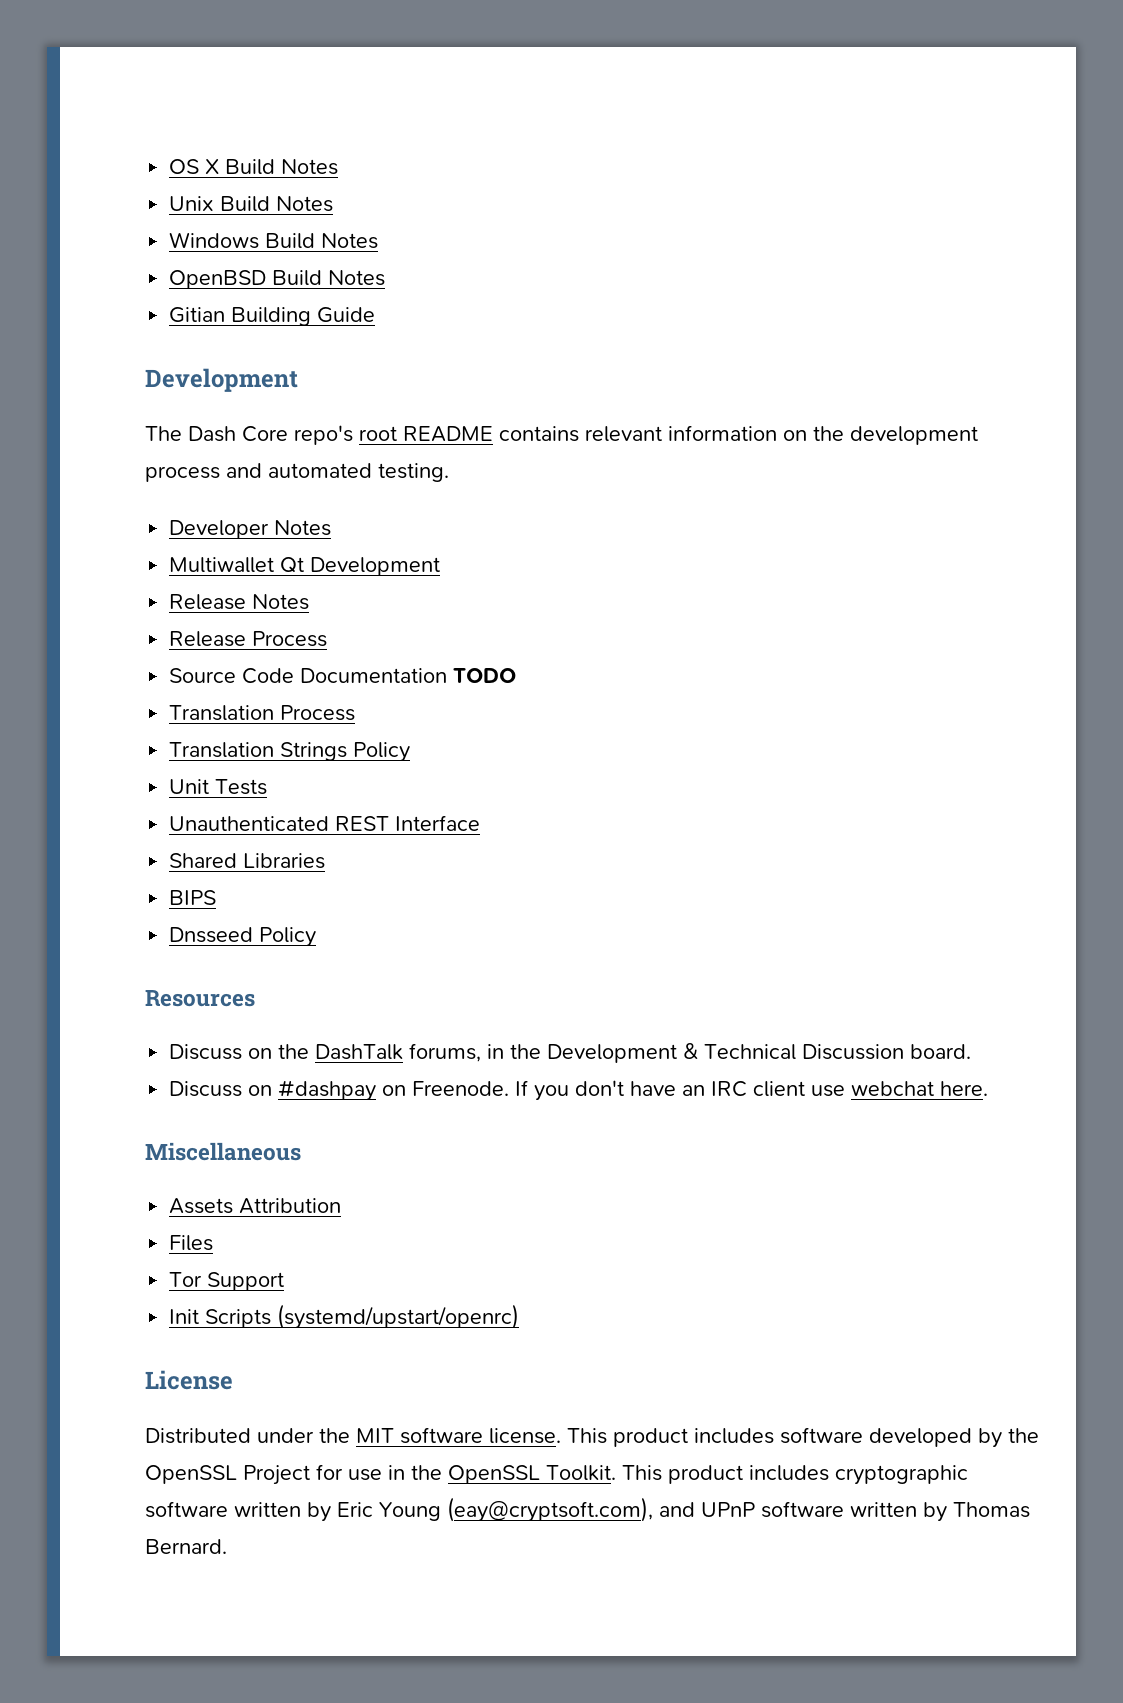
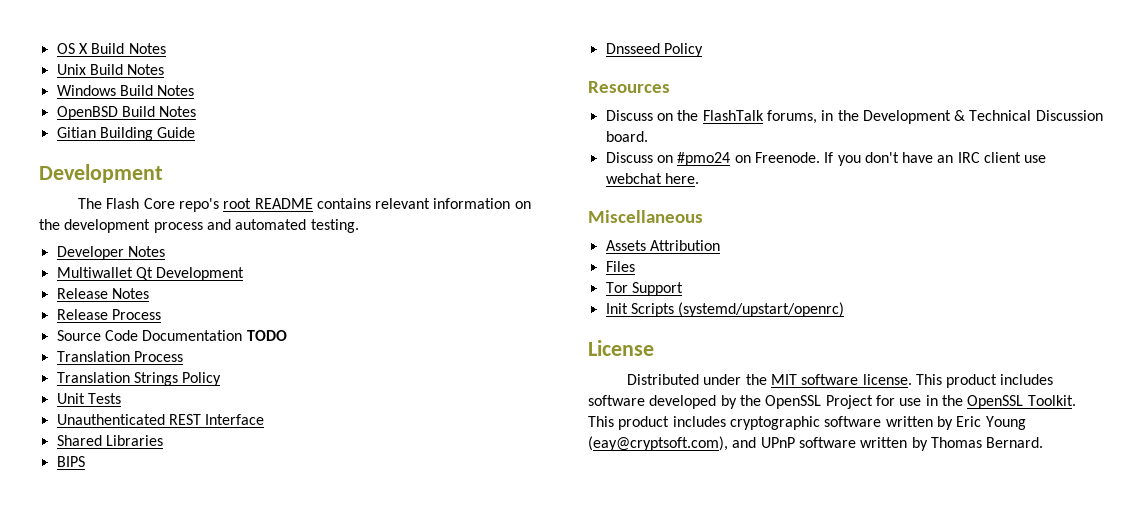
- The Dash Core repo's root README contains relevant information on the development process and automated testing.
+ The Flash Core repo's root README contains relevant information on the development process and automated testing.
- Discuss on the DashTalk forums, in the Development & Technical Discussion board.
+ Discuss on the FlashTalk forums, in the Development & Technical Discussion board.
- Discuss on #dashpay on Freenode.
+ Discuss on #pmo24 on Freenode.

